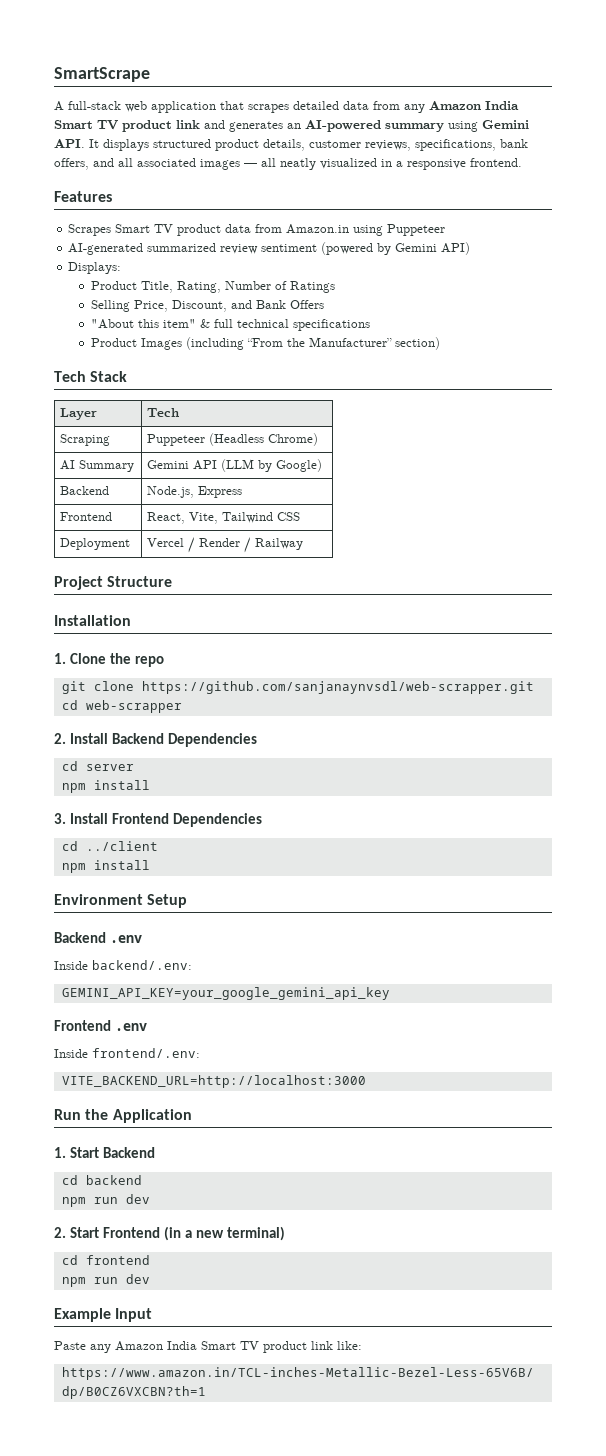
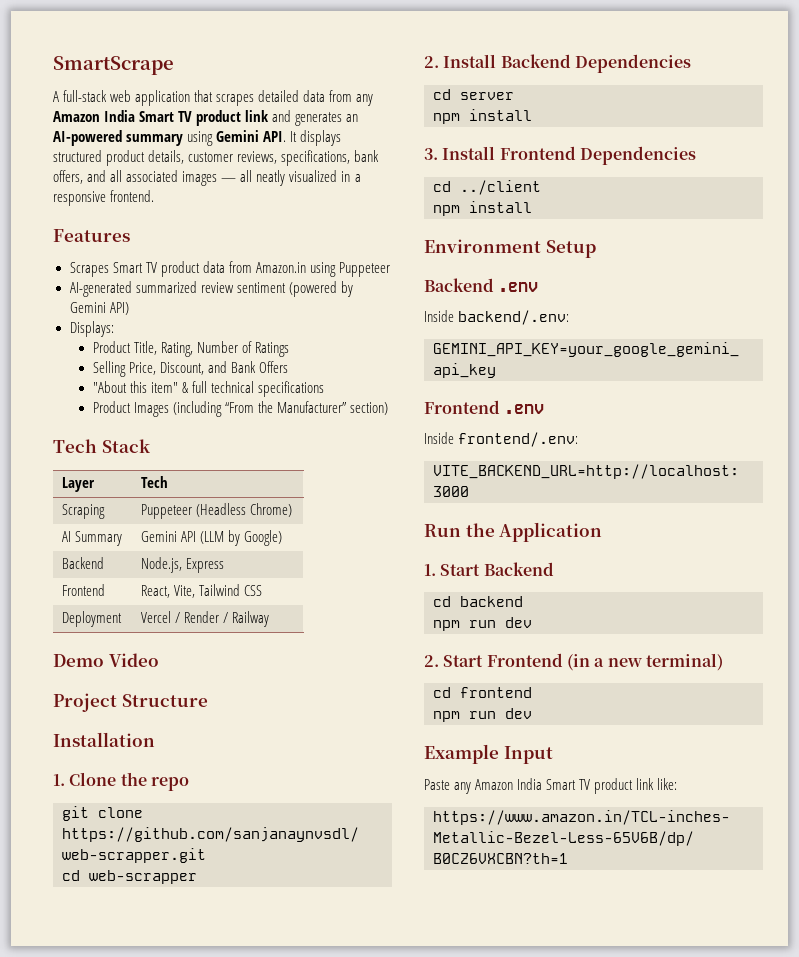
+ Demo Video

